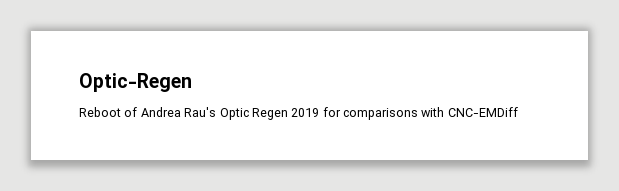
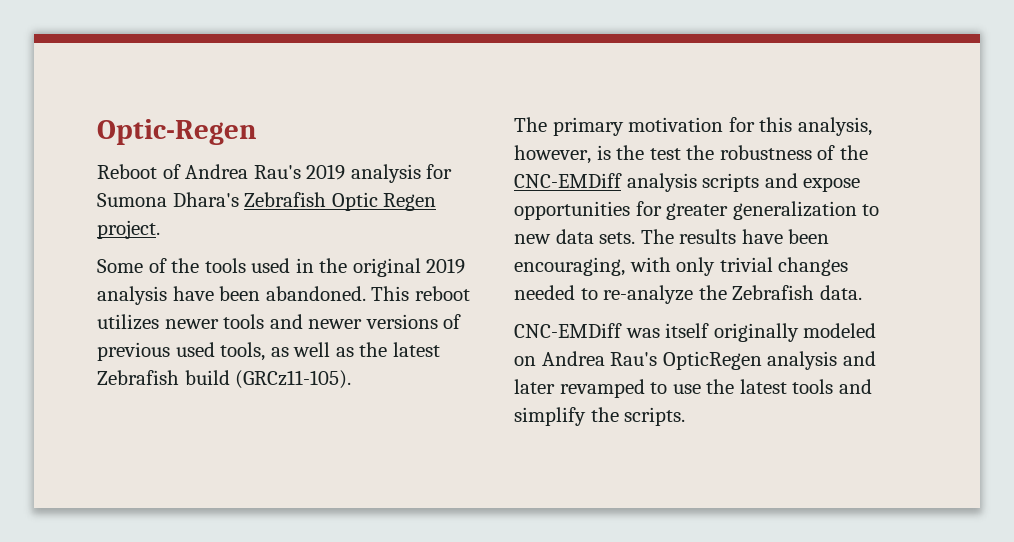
- Reboot of Andrea Rau's Optic Regen 2019 for comparisons with CNC-EMDiff
+ Reboot of Andrea Rau's 2019 analysis for Sumona Dhara's Zebrafish Optic Regen project.
+ Some of the tools used in the original 2019 analysis have been abandoned. This reboot utilizes newer tools and newer versions of previous used tools, as well as the latest Zebrafish build (GRCz11-105).
+ The primary motivation for this analysis, however, is the test the robustness of the CNC-EMDiff analysis scripts and expose opportunities for greater generalization to new data sets. The results have been encouraging, with only trivial changes needed to re-analyze the Zebrafish data.
+ CNC-EMDiff was itself originally modeled on Andrea Rau's OpticRegen analysis and later revamped to use the latest tools and simplify the scripts.

